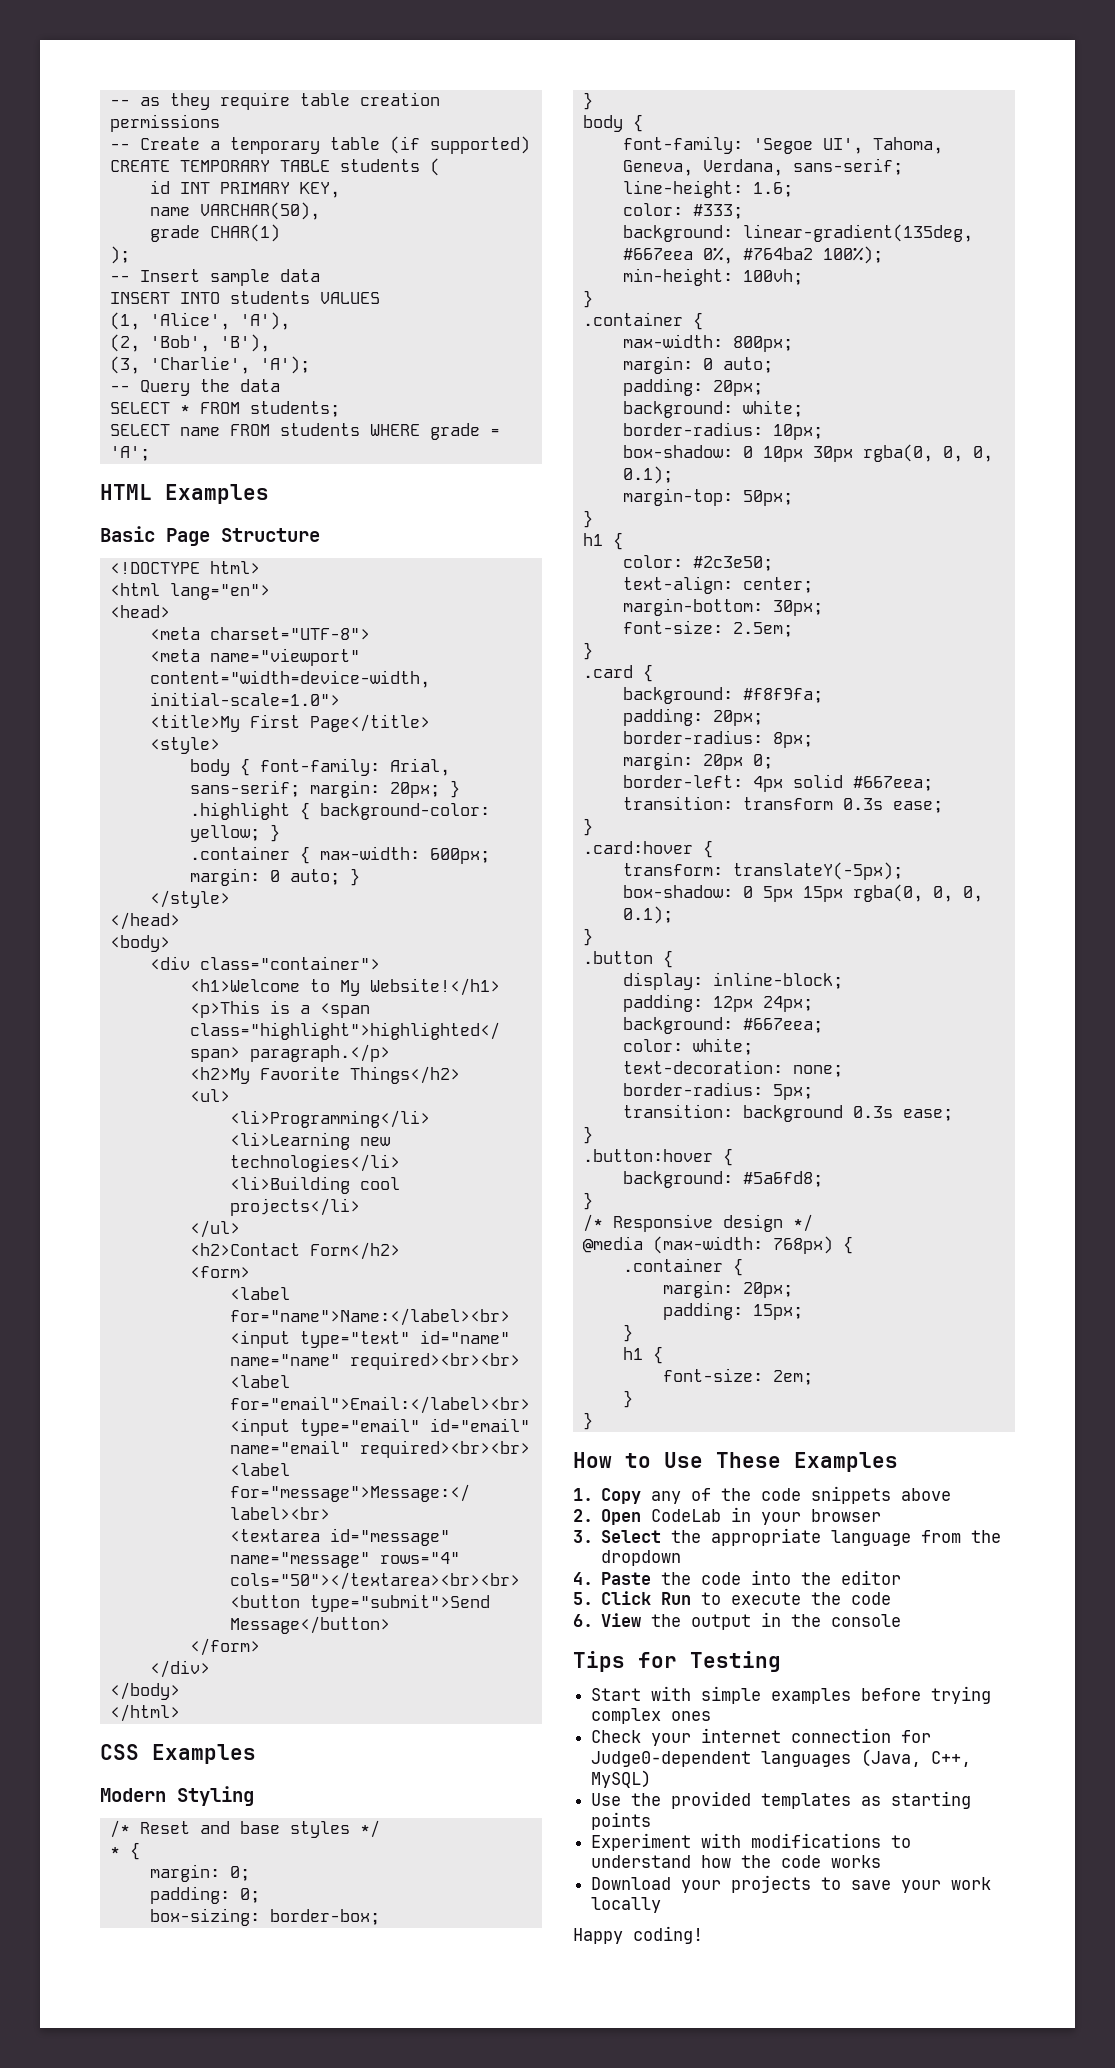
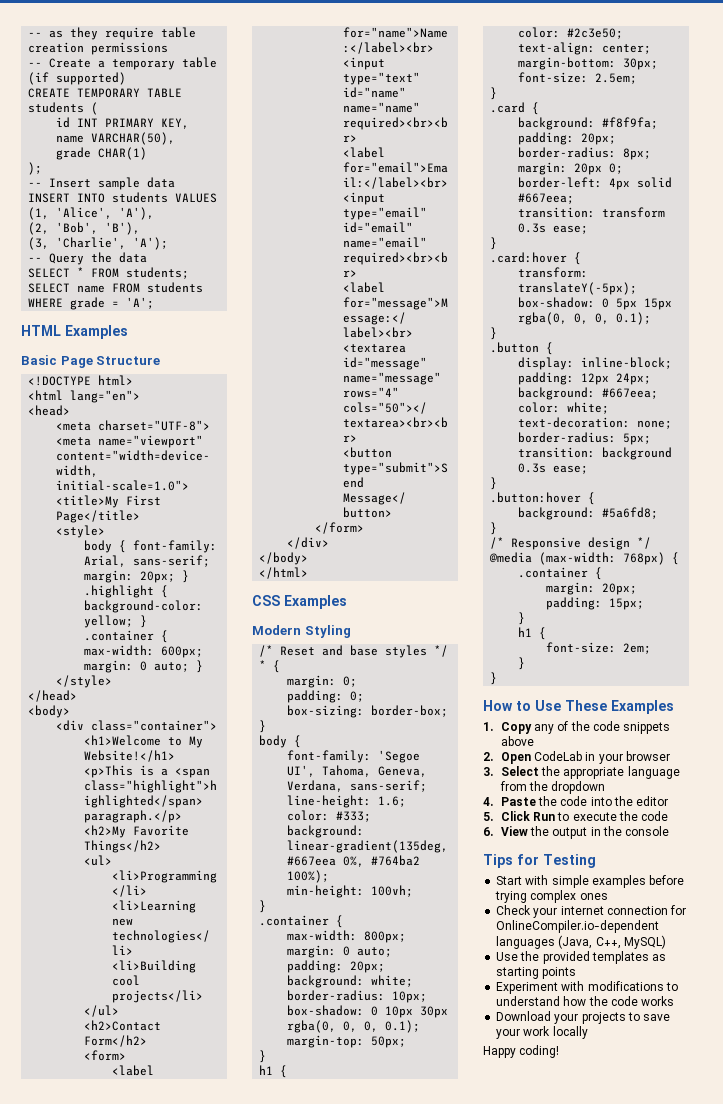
- Check your internet connection for Judge0-dependent languages (Java, C++, MySQL)
+ Check your internet connection for OnlineCompiler.io-dependent languages (Java, C++, MySQL)

